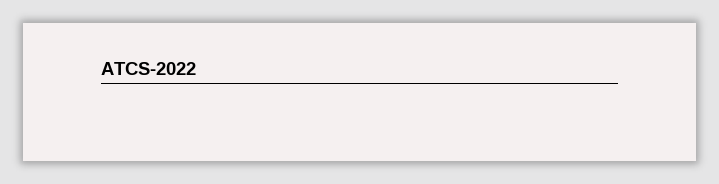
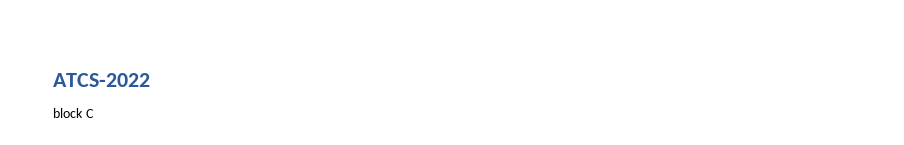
+ block C

